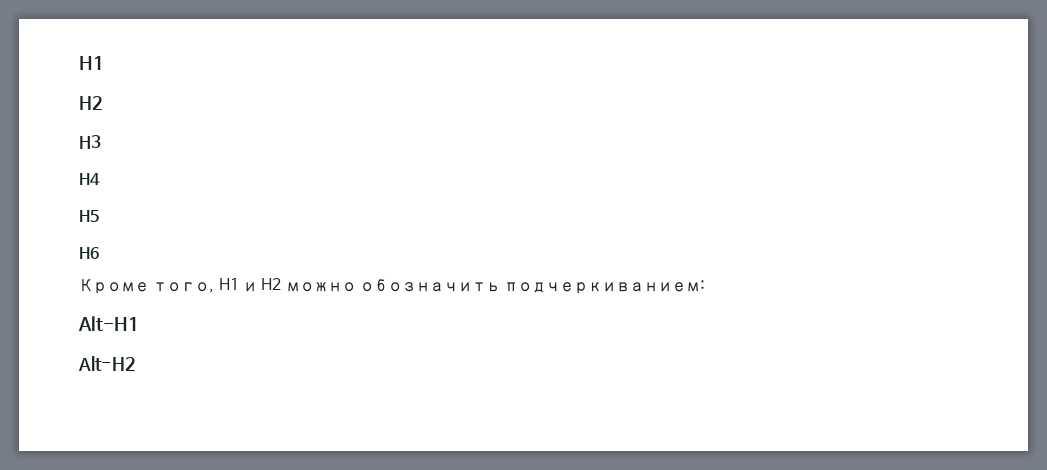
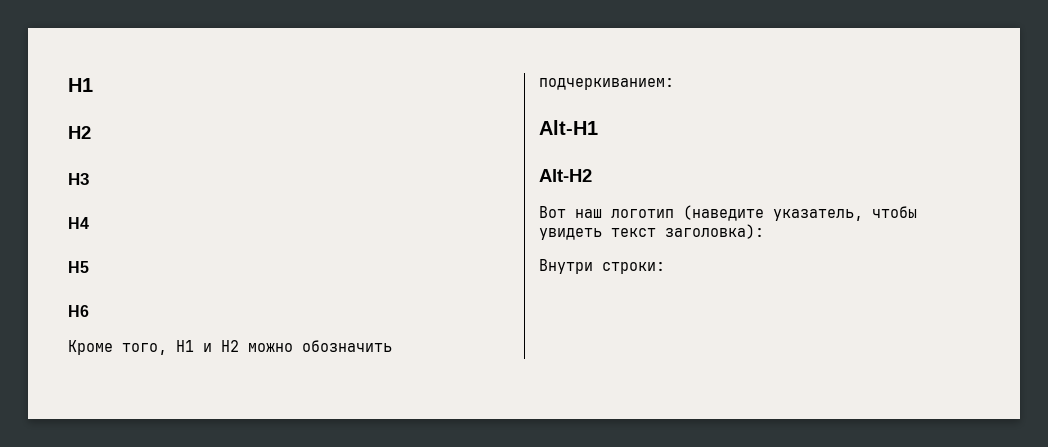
+ Вот наш логотип (наведите указатель, чтобы увидеть текст заголовка):
+ Внутри строки:

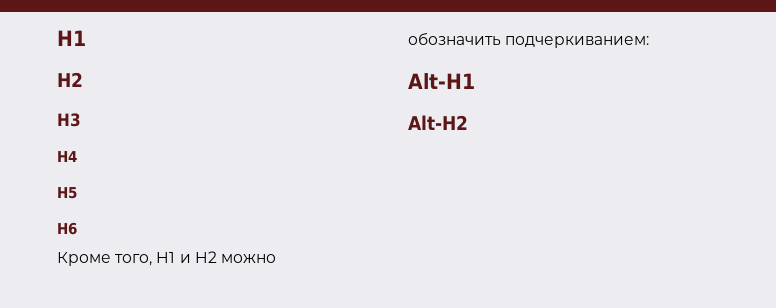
- Вот наш логотип (наведите указатель, чтобы увидеть текст заголовка):
- Внутри строки:

